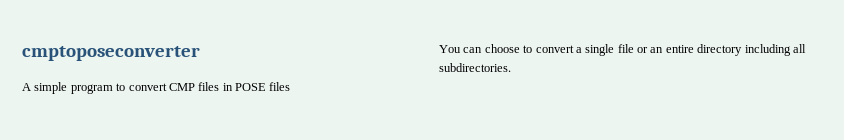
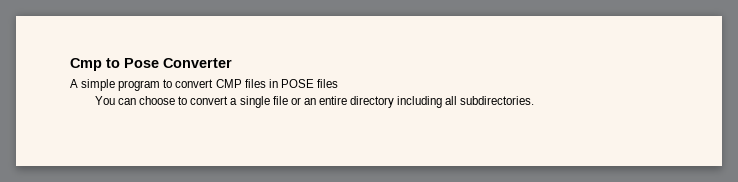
- cmptoposeconverter
+ Cmp to Pose Converter

